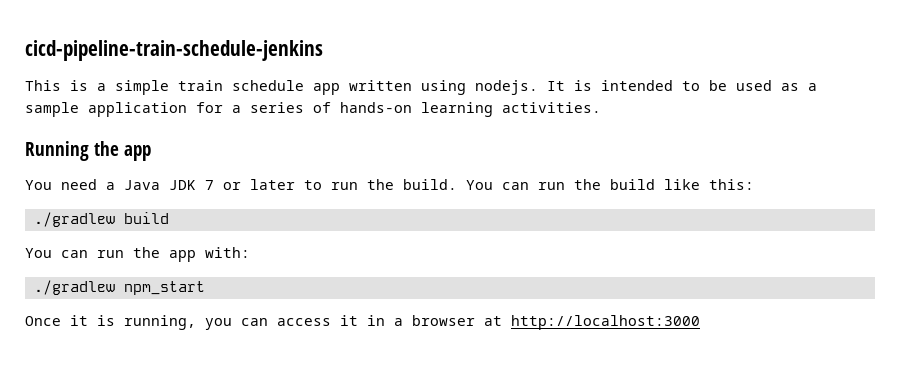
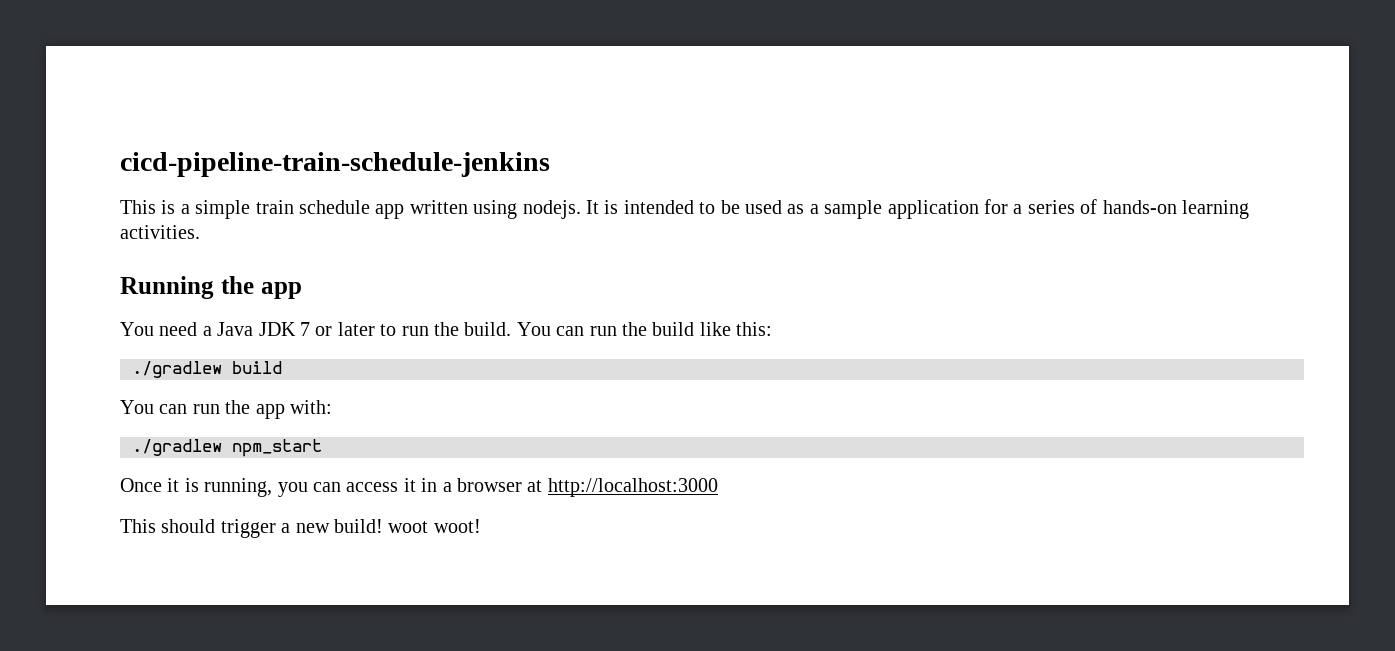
+ This should trigger a new build! woot woot!

